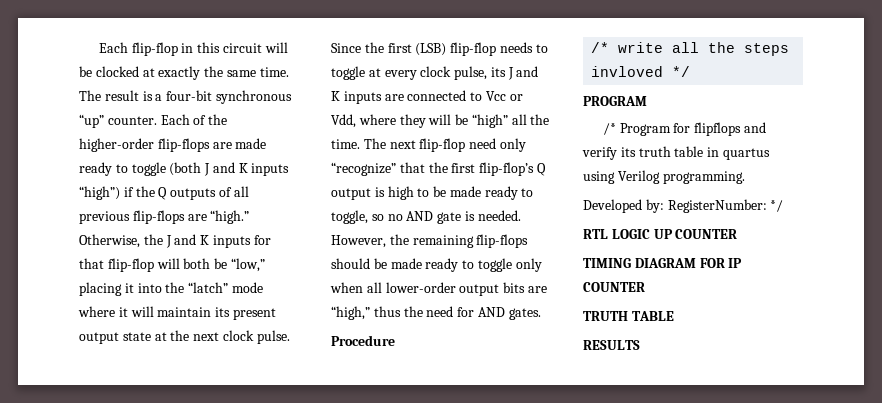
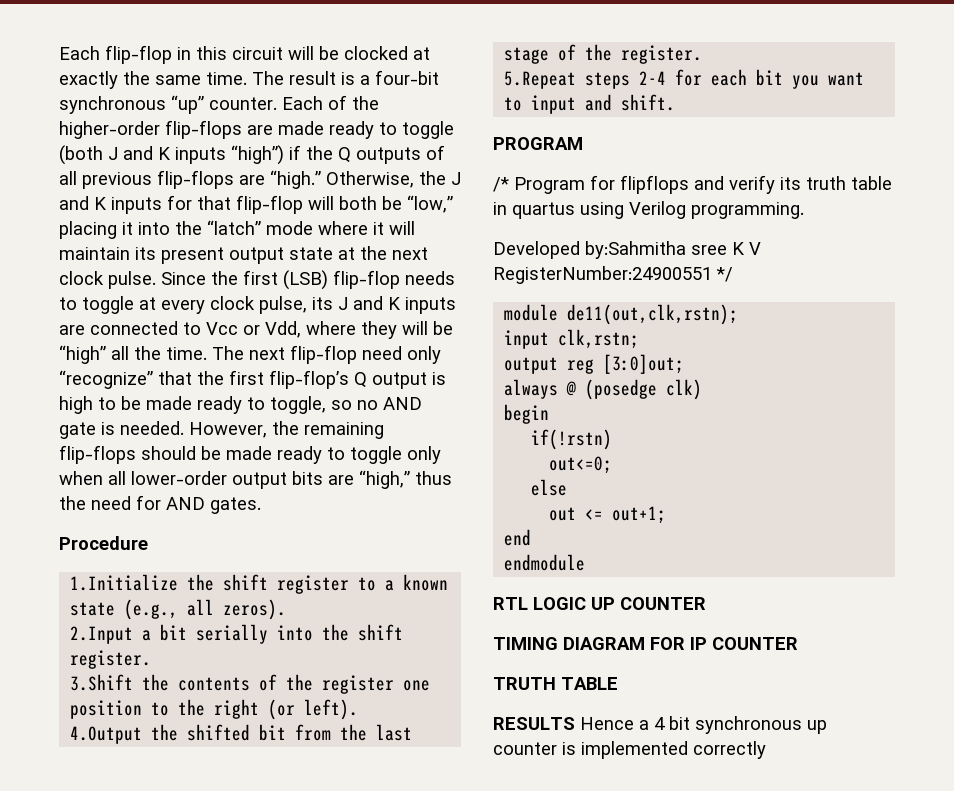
- /* write all the steps invloved */
+ 1.Initialize the shift register to a known state (e.g., all zeros).
+ 2.Input a bit serially into the shift register.
+ 3.Shift the contents of the register one position to the right (or left).
+ 4.Output the shifted bit from the last stage of the register.
+ 5.Repeat steps 2-4 for each bit you want to input and shift.
- Developed by: RegisterNumber: */
+ Developed by:Sahmitha sree K V RegisterNumber:24900551 */
+ module de11(out,clk,rstn);
+ input clk,rstn;
+ output reg [3:0]out;
+ always @ (posedge clk)
+ begin
+ if(!rstn)
+ out<=0;
+ else
+ out <= out+1;
+ end
+ endmodule
- RESULTS
+ RESULTS Hence a 4 bit synchronous up counter is implemented correctly

